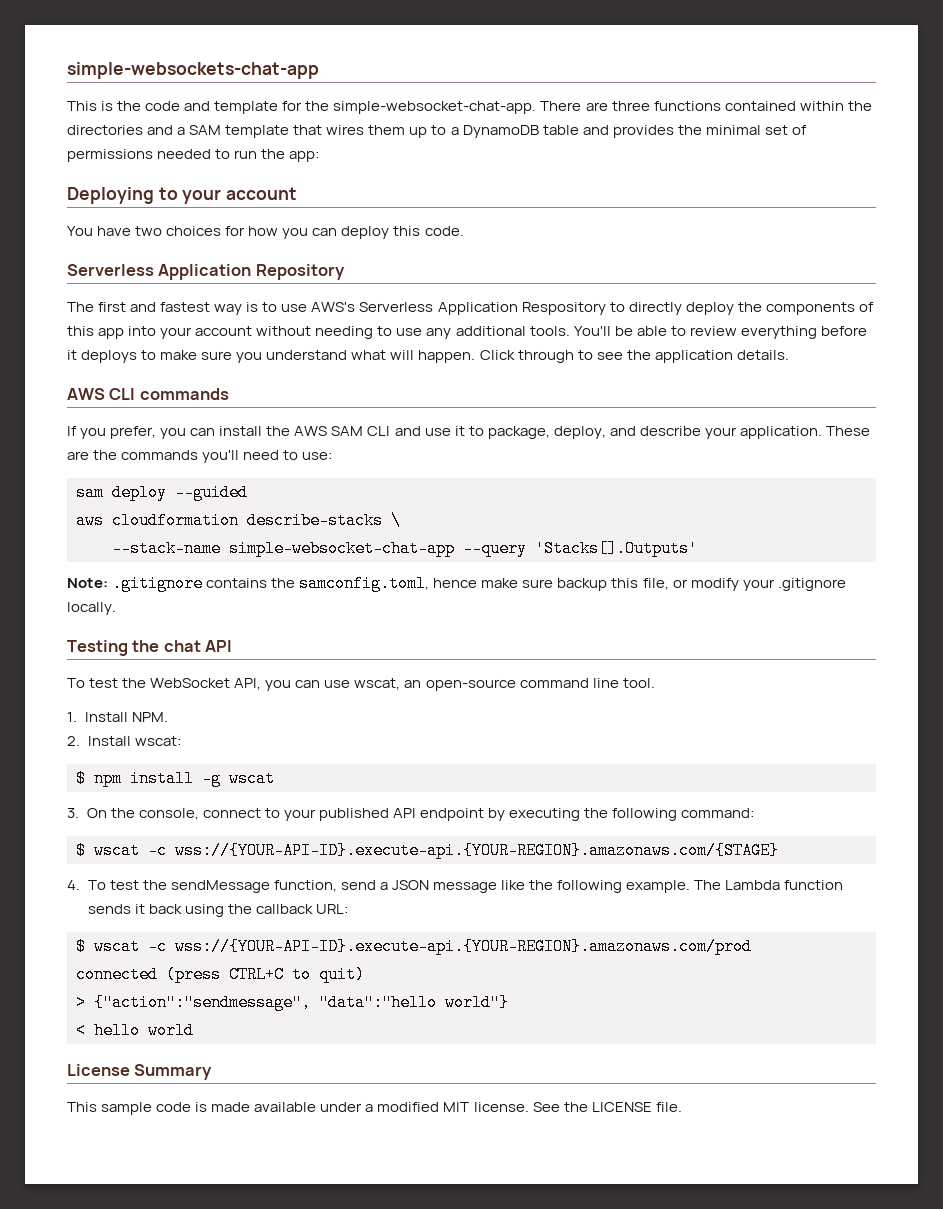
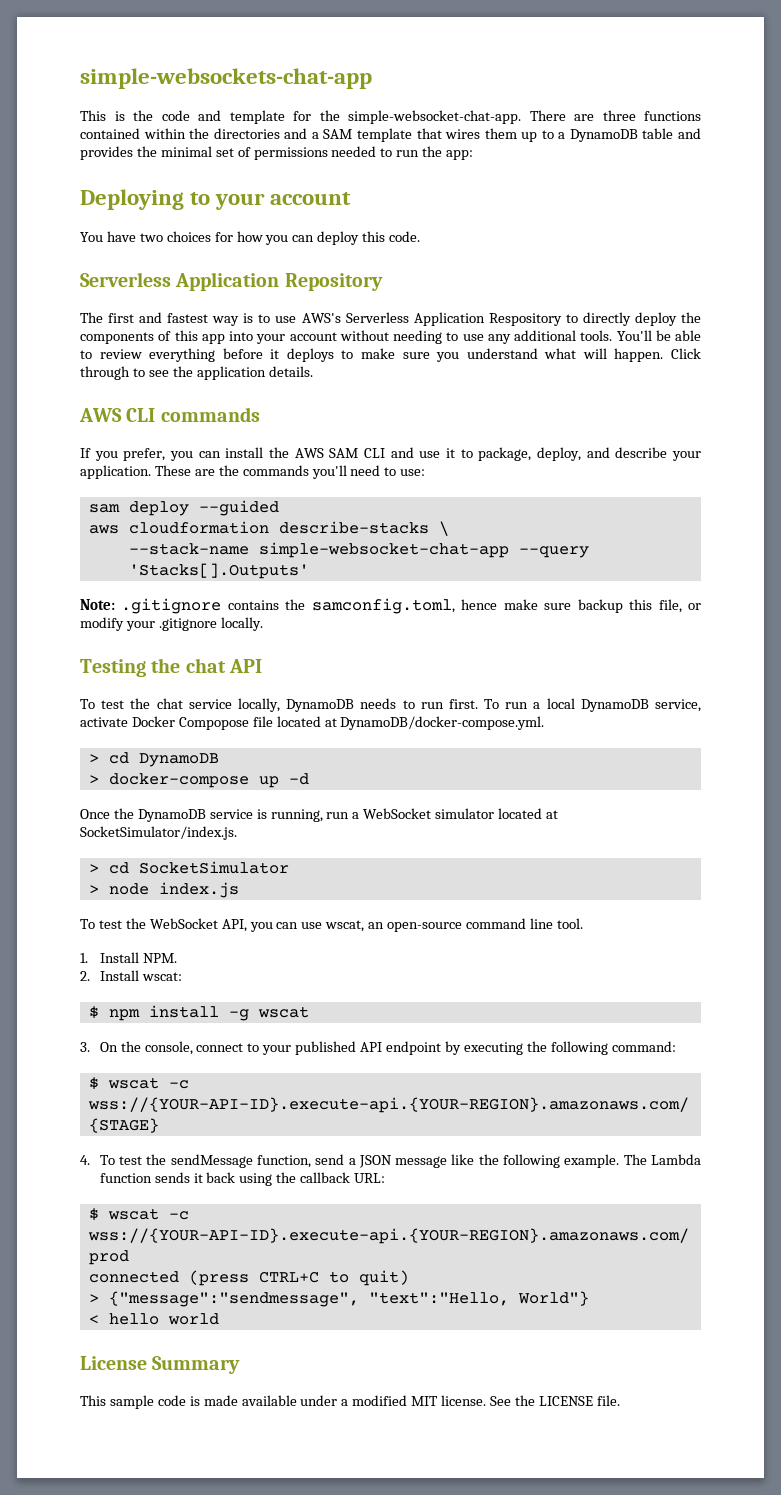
+ To test the chat service locally, DynamoDB needs to run first. To run a local DynamoDB service, activate Docker Compopose file located at DynamoDB/docker-compose.yml.
+ > cd DynamoDB
+ > docker-compose up -d
+ Once the DynamoDB service is running, run a WebSocket simulator located at SocketSimulator/index.js.
+ > cd SocketSimulator
+ > node index.js
- > {"action":"sendmessage", "data":"hello world"}
+ > {"message":"sendmessage", "text":"Hello, World"}

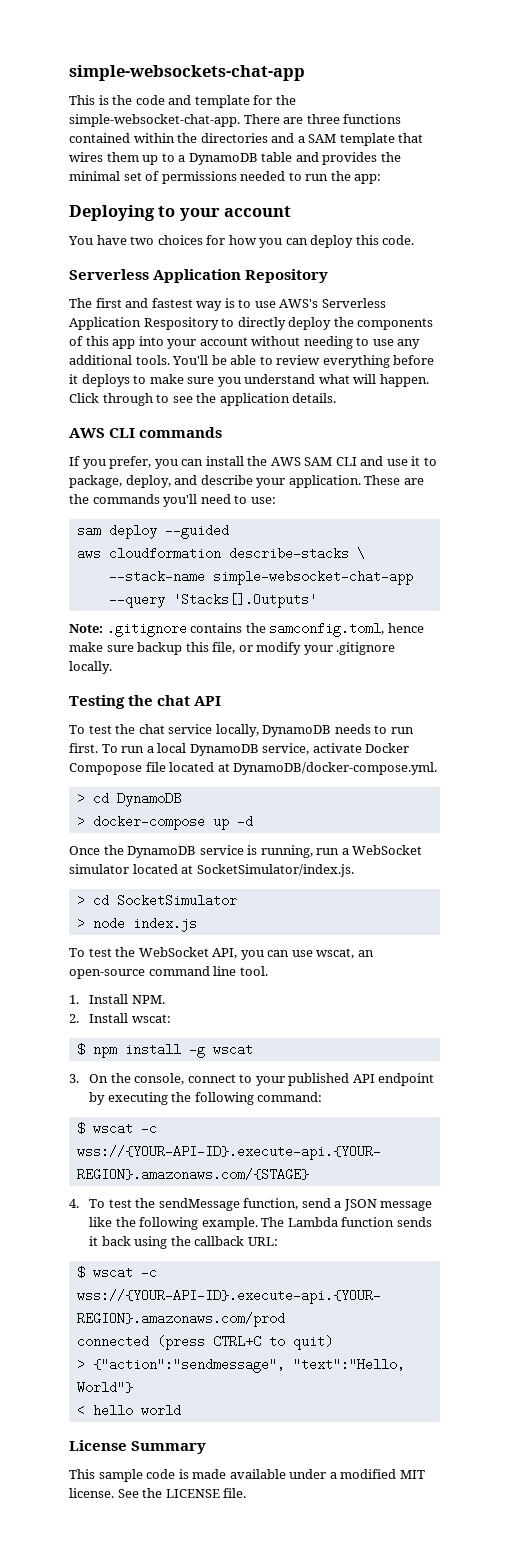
- > {"message":"sendmessage", "text":"Hello, World"}
+ > {"action":"sendmessage", "text":"Hello, World"}

